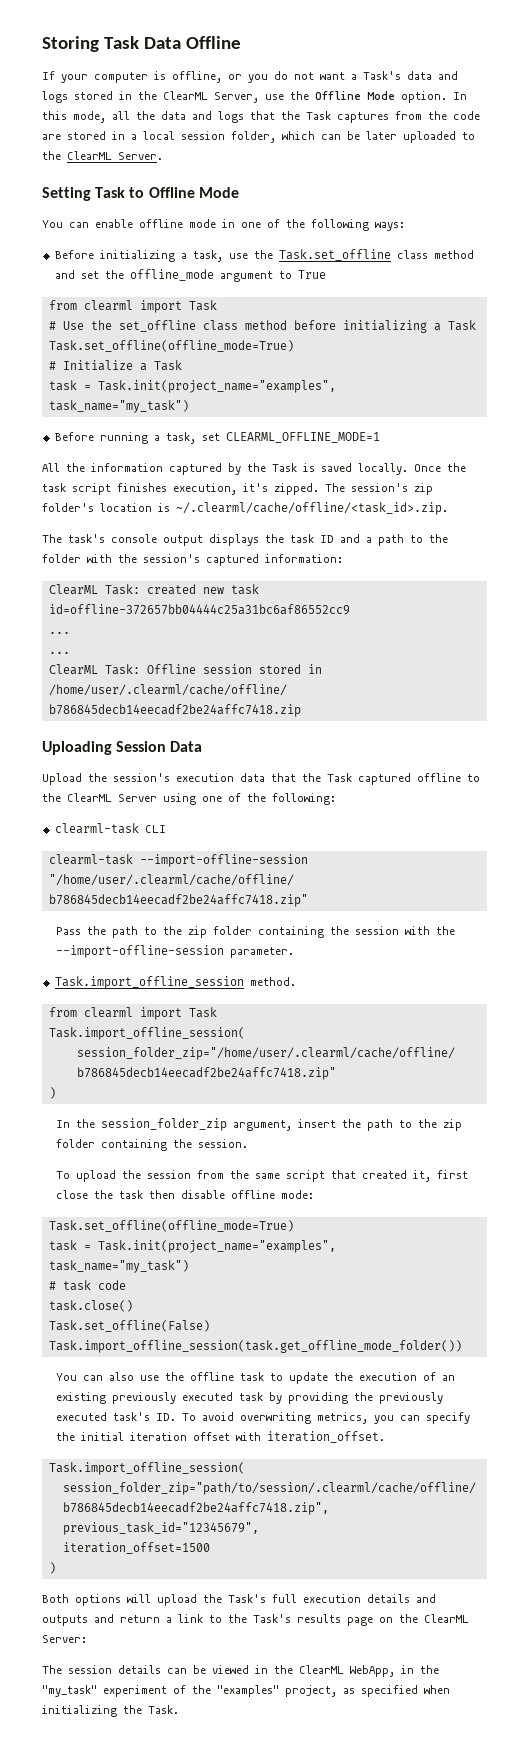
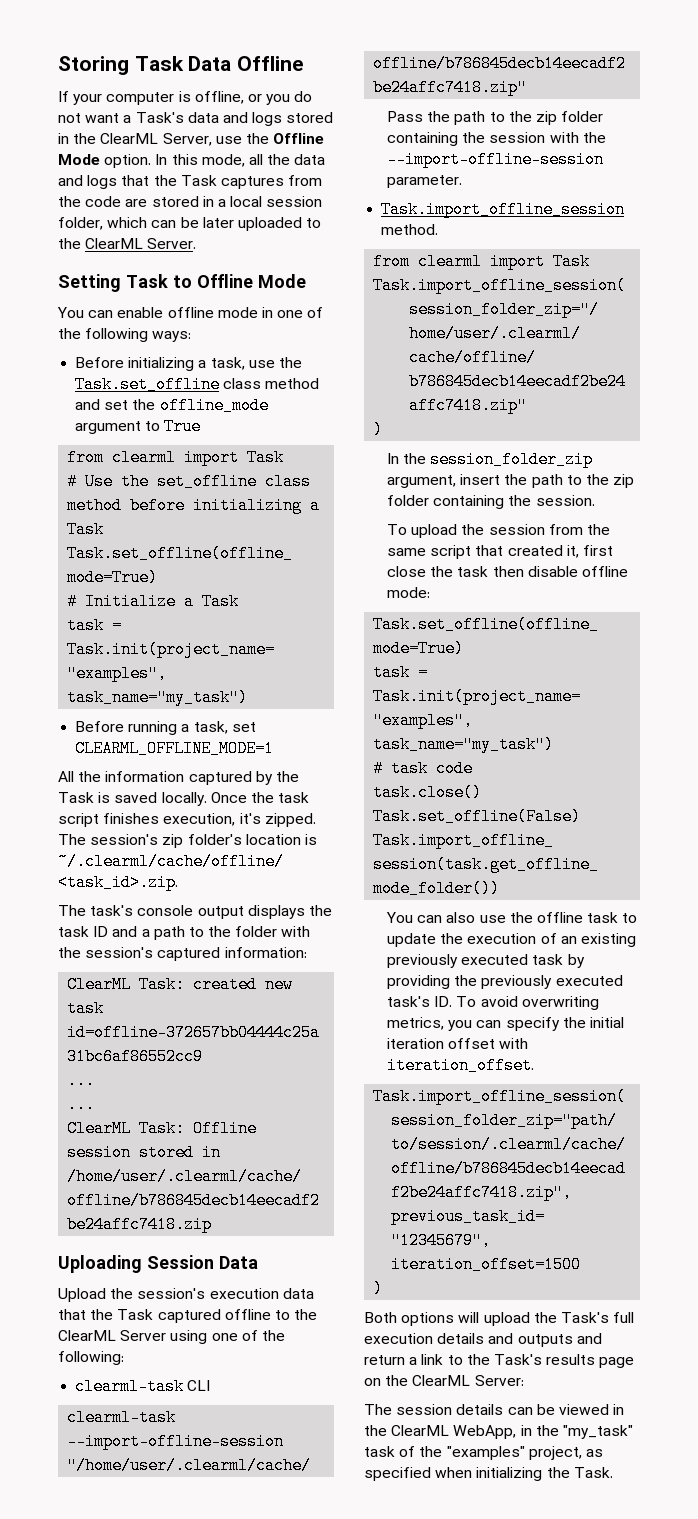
- The session details can be viewed in the ClearML WebApp, in the "my_task" experiment of the "examples" project, as specified when initializing the Task.
+ The session details can be viewed in the ClearML WebApp, in the "my_task" task of the "examples" project, as specified when initializing the Task.

